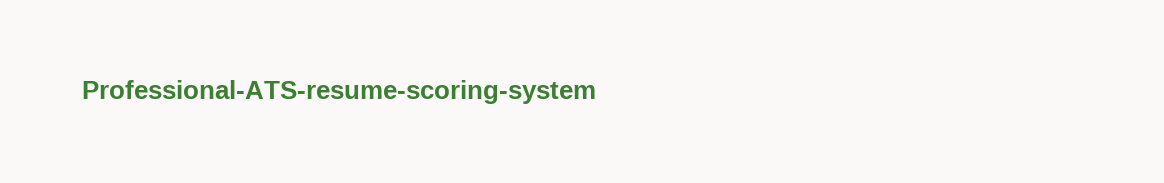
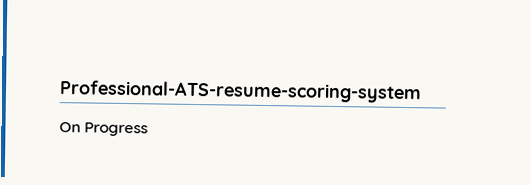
+ On Progress

